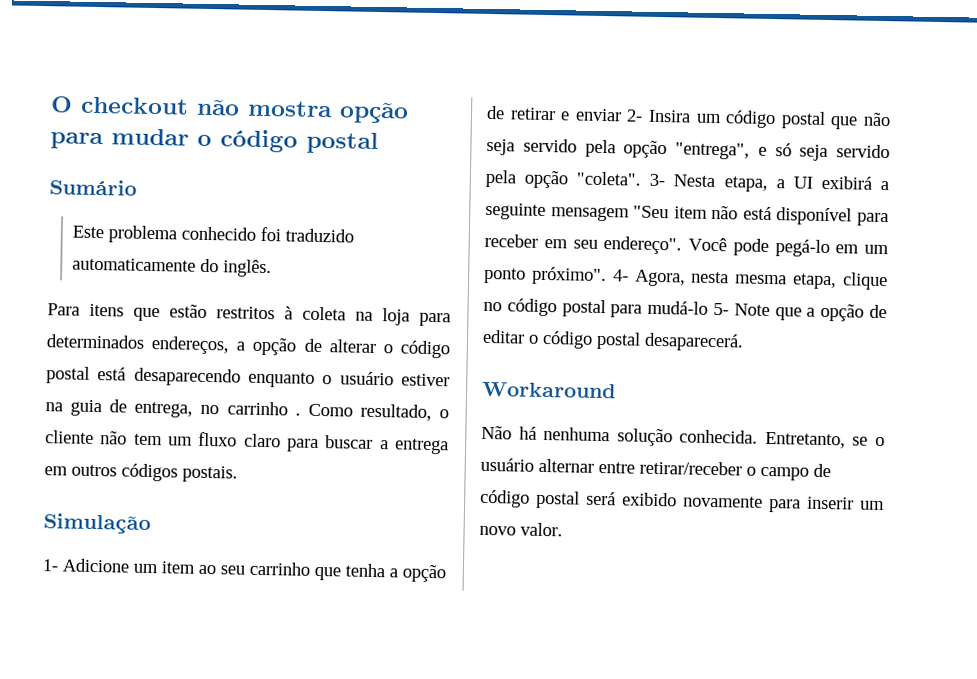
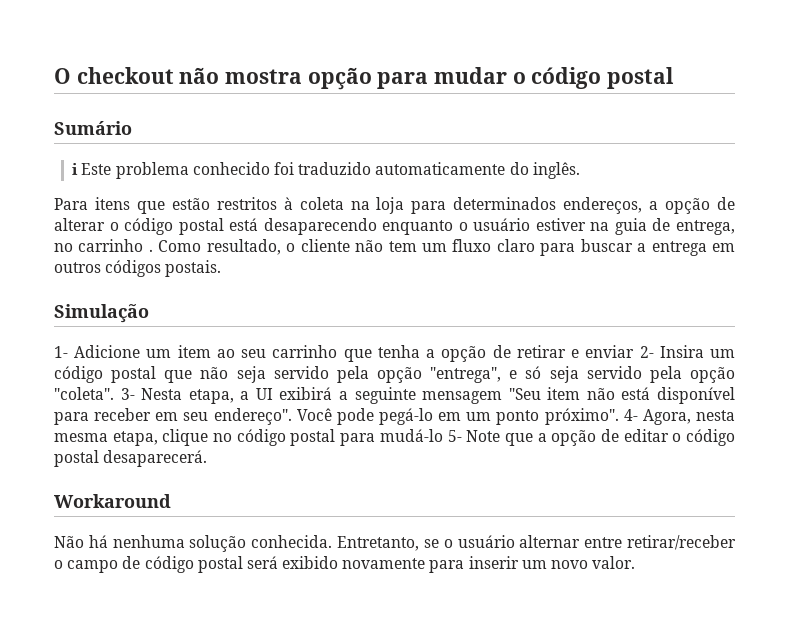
- Este problema conhecido foi traduzido automaticamente do inglês.
+ ℹ Este problema conhecido foi traduzido automaticamente do inglês.

